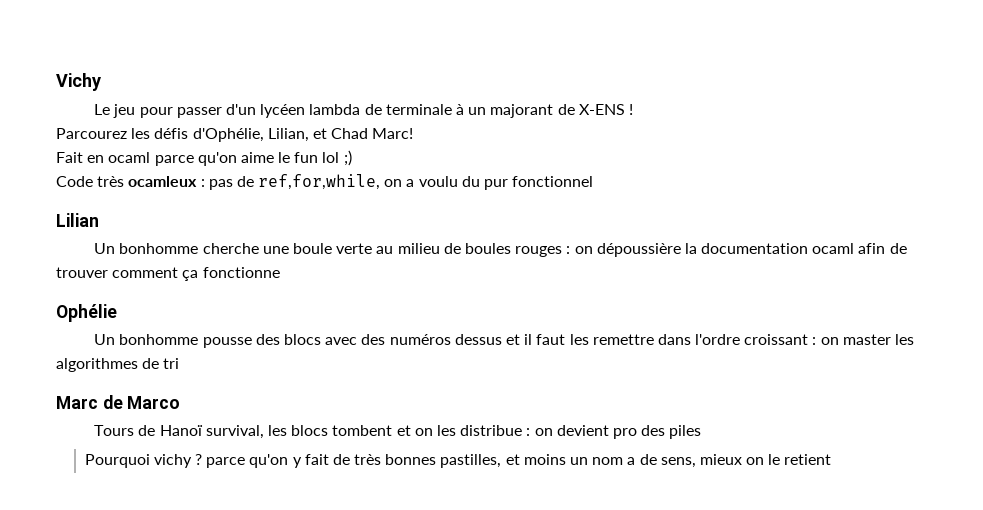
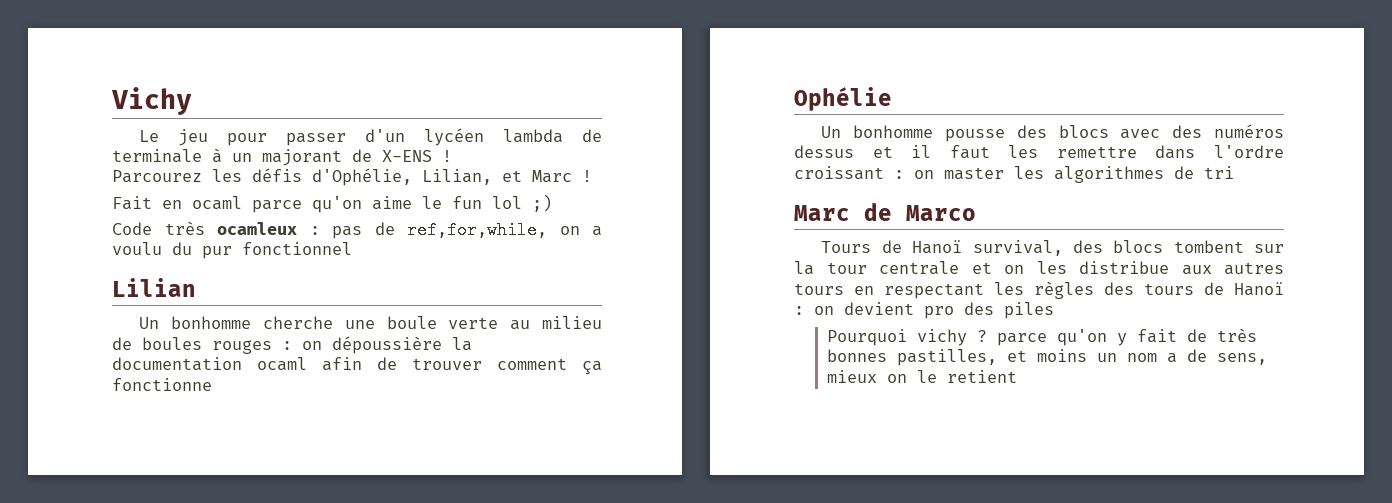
- Parcourez les défis d'Ophélie, Lilian, et Chad Marc!
+ Parcourez les défis d'Ophélie, Lilian, et Marc !
- Tours de Hanoï survival, les blocs tombent et on les distribue : on devient pro des piles
+ Tours de Hanoï survival, des blocs tombent sur la tour centrale et on les distribue aux autres tours en respectant les règles des tours de Hanoï : on devient pro des piles

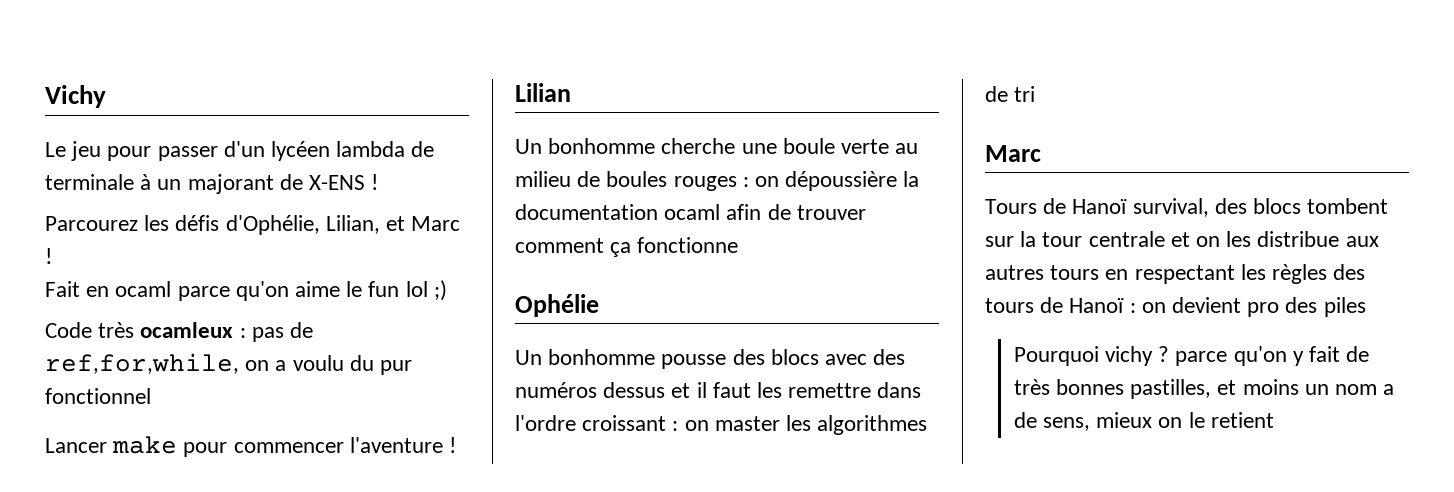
+ Lancer make pour commencer l'aventure !
  Un bonhomme pousse des blocs avec des numéros dessus et il faut les remettre dans l'ordre croissant : on master les algorithmes de tri
- Marc de Marco
+ Marc

